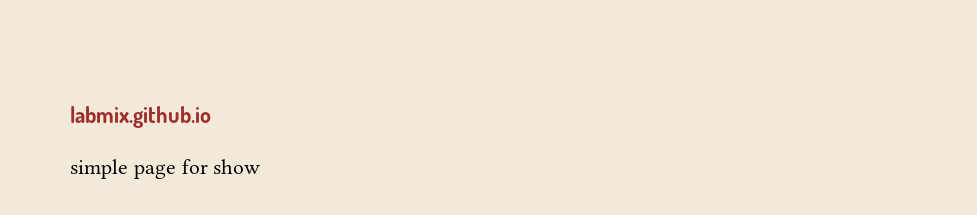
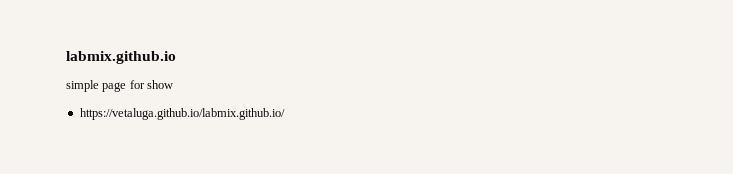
+ https://vetaluga.github.io/labmix.github.io/

